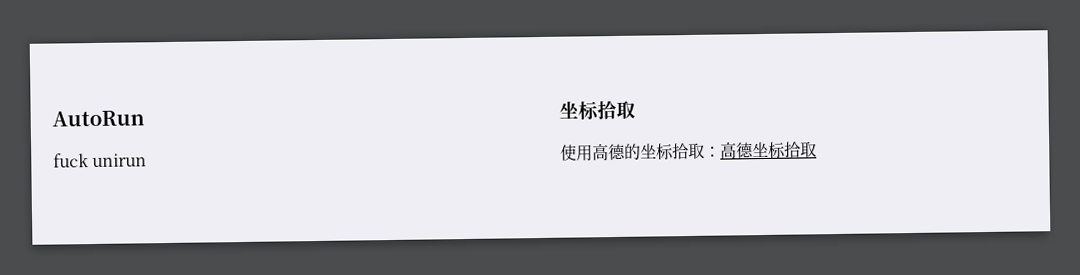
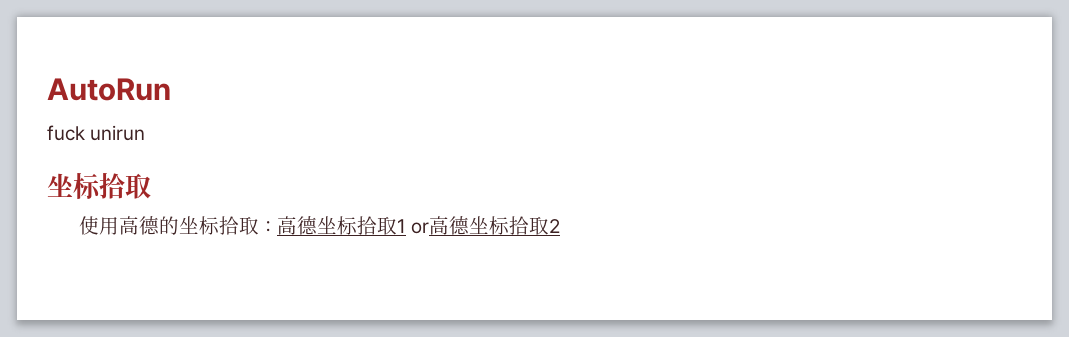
- 使用高德的坐标拾取：高德坐标拾取
+ 使用高德的坐标拾取：高德坐标拾取1 or高德坐标拾取2

